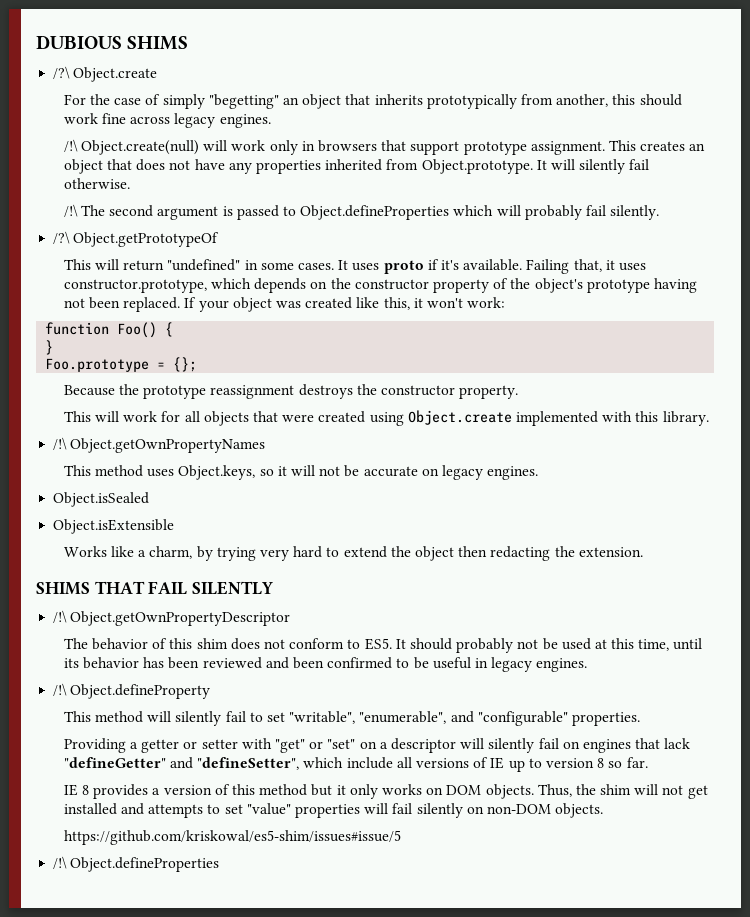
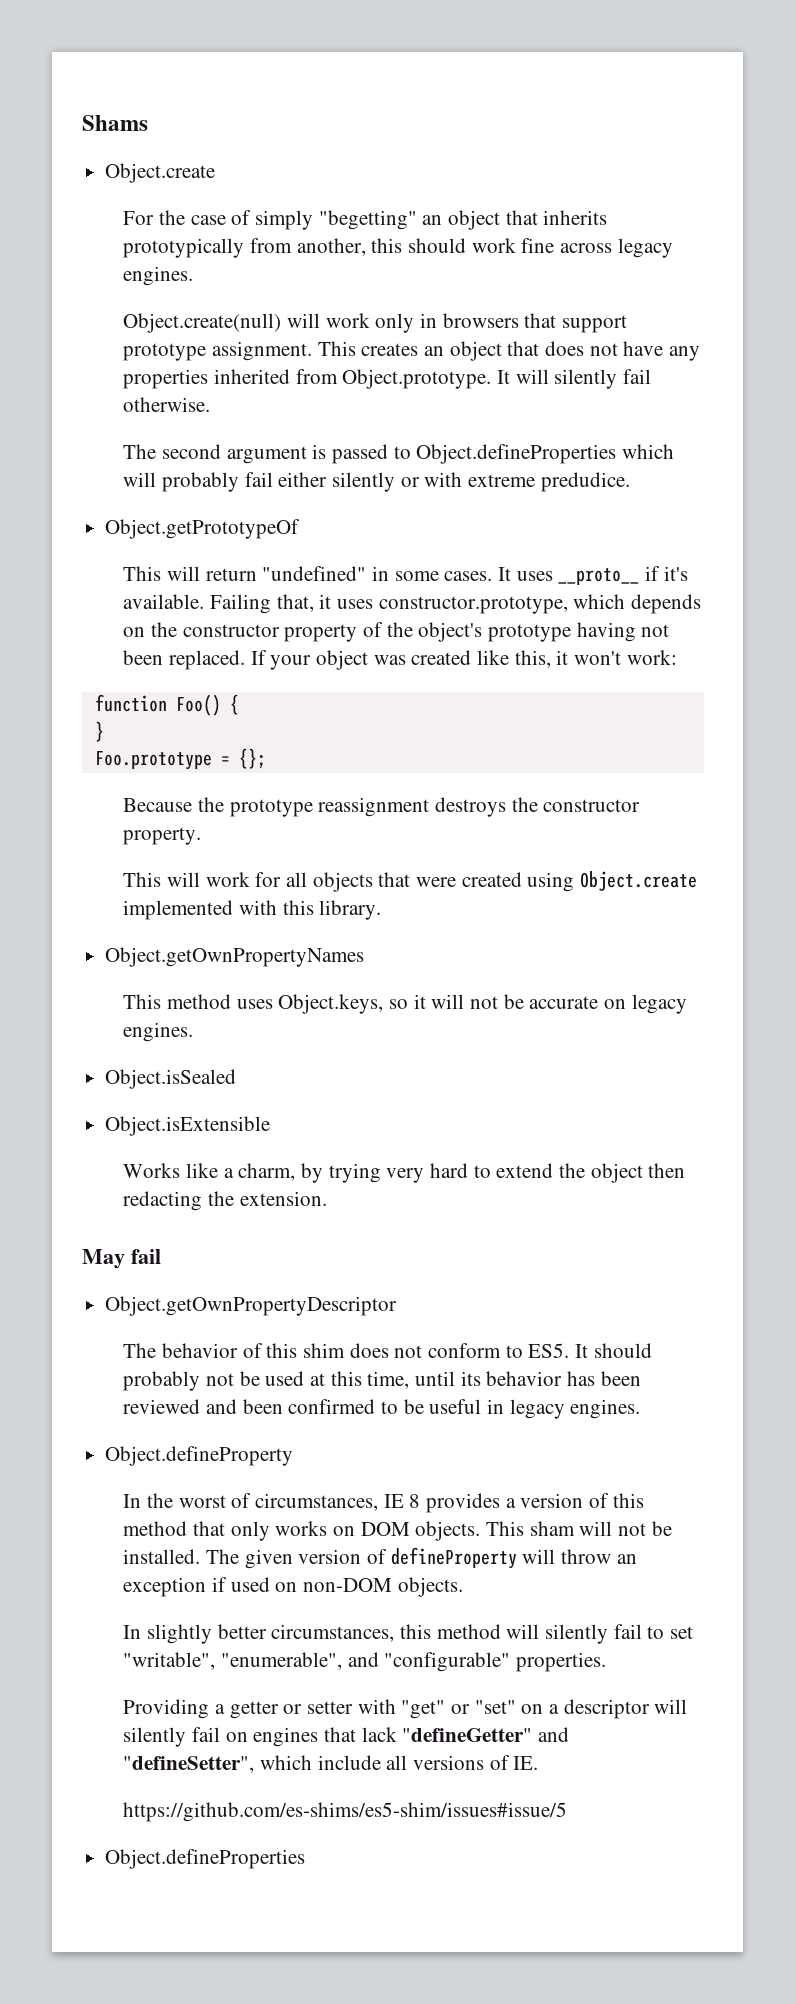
- DUBIOUS SHIMS
- /?\ Object.create
+ Shams
+ Object.create
- /!\ Object.create(null) will work only in browsers that support prototype assignment.
+ Object.create(null) will work only in browsers that support prototype assignment.
- /!\ The second argument is passed to Object.defineProperties which will probably fail silently.
- /?\ Object.getPrototypeOf
+ The second argument is passed to Object.defineProperties which will probably fail either silently or with extreme predudice.
+ Object.getPrototypeOf
- It uses proto if it's available.
+ It uses __proto__ if it's available.
- /!\ Object.getOwnPropertyNames
+ Object.getOwnPropertyNames
- SHIMS THAT FAIL SILENTLY
- /!\ Object.getOwnPropertyDescriptor
+ May fail
+ Object.getOwnPropertyDescriptor
- /!\ Object.defineProperty
+ Object.defineProperty
- This method will silently fail to set "writable", "enumerable", and "configurable" properties.
+ In the worst of circumstances, IE 8 provides a version of this method that only works on DOM objects. This sham will not be installed. The given version of defineProperty will throw an exception if used on non-DOM objects.
+ In slightly better circumstances, this method will silently fail to set "writable", "enumerable", and "configurable" properties.
- Providing a getter or setter with "get" or "set" on a descriptor will silently fail on engines that lack "defineGetter" and "defineSetter", which include all versions of IE up to version 8 so far.
- IE 8 provides a version of this method but it only works on DOM objects. Thus, the shim will not get installed and attempts to set "value" properties will fail silently on non-DOM objects.
- https://github.com/kriskowal/es5-shim/issues#issue/5
- /!\ Object.defineProperties
+ Providing a getter or setter with "get" or "set" on a descriptor will silently fail on engines that lack "defineGetter" and "defineSetter", which include all versions of IE.
+ https://github.com/es-shims/es5-shim/issues#issue/5
+ Object.defineProperties

